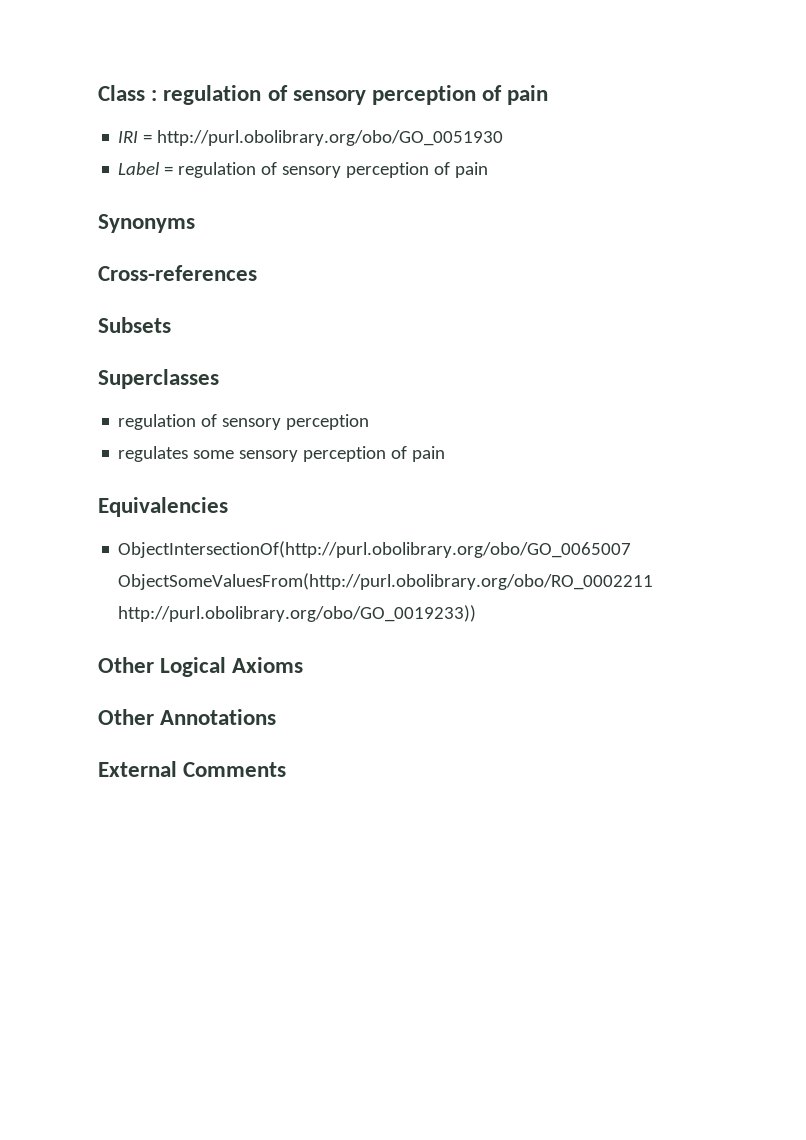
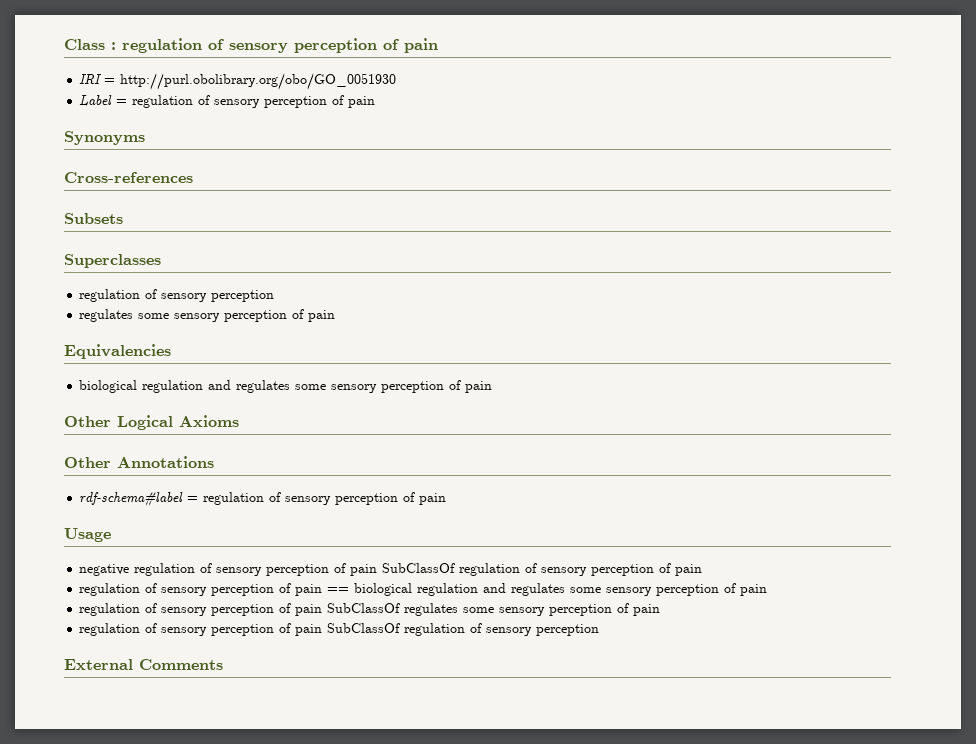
  Equivalencies
- ObjectIntersectionOf(http://purl.obolibrary.org/obo/GO_0065007 ObjectSomeValuesFrom(http://purl.obolibrary.org/obo/RO_0002211 http://purl.obolibrary.org/obo/GO_0019233))
+ biological regulation and regulates some sensory perception of pain
+ rdf-schema#label = regulation of sensory perception of pain
+ Usage
+ negative regulation of sensory perception of pain SubClassOf regulation of sensory perception of pain
+ regulation of sensory perception of pain == biological regulation and regulates some sensory perception of pain
+ regulation of sensory perception of pain SubClassOf regulates some sensory perception of pain
+ regulation of sensory perception of pain SubClassOf regulation of sensory perception

